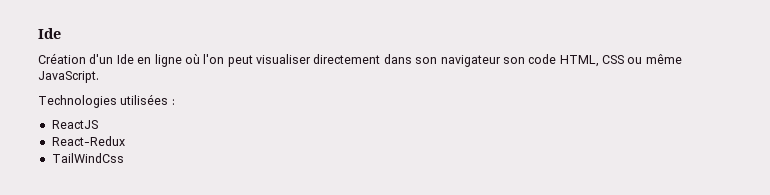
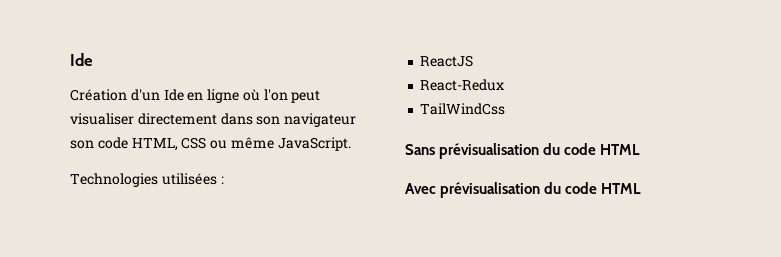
+ Sans prévisualisation du code HTML
+ Avec prévisualisation du code HTML

